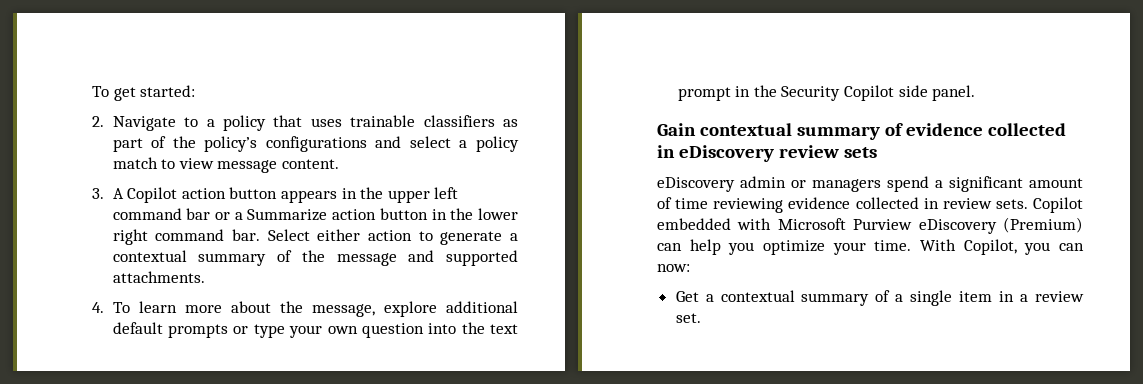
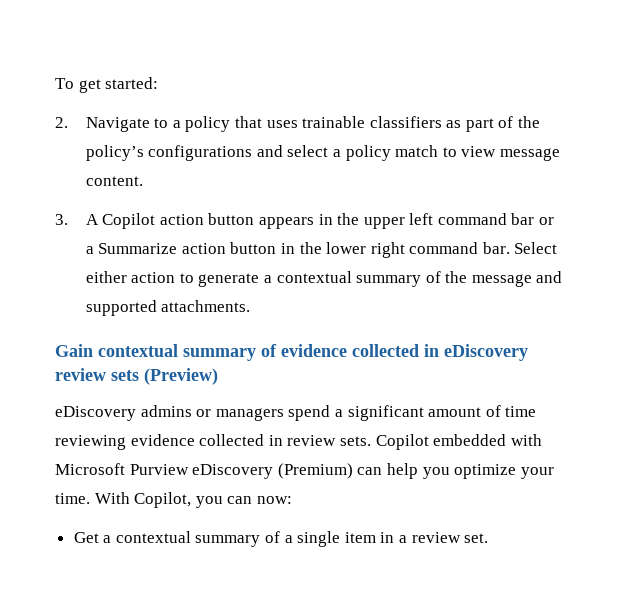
- 4. To learn more about the message, explore additional default prompts or type your own question into the text prompt in the Security Copilot side panel.
- Gain contextual summary of evidence collected in eDiscovery review sets
- eDiscovery admin or managers spend a significant amount of time reviewing evidence collected in review sets.
+ Gain contextual summary of evidence collected in eDiscovery review sets (Preview)
+ eDiscovery admins or managers spend a significant amount of time reviewing evidence collected in review sets.

